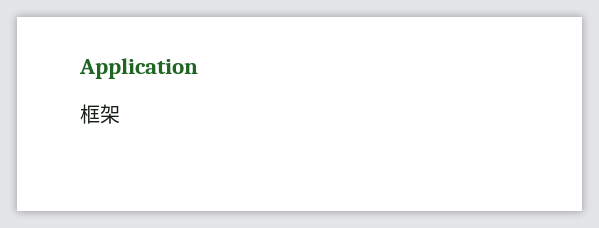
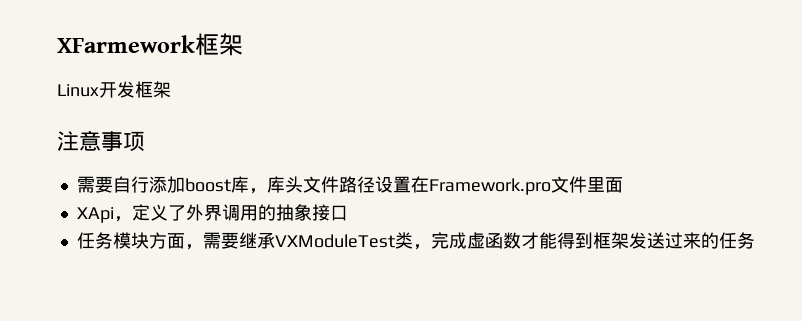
- Application
- 框架
+ XFarmework框架
+ Linux开发框架
+ 注意事项
+ 需要自行添加boost库，库头文件路径设置在Framework.pro文件里面
+ XApi，定义了外界调用的抽象接口
+ 任务模块方面，需要继承VXModuleTest类，完成虚函数才能得到框架发送过来的任务

